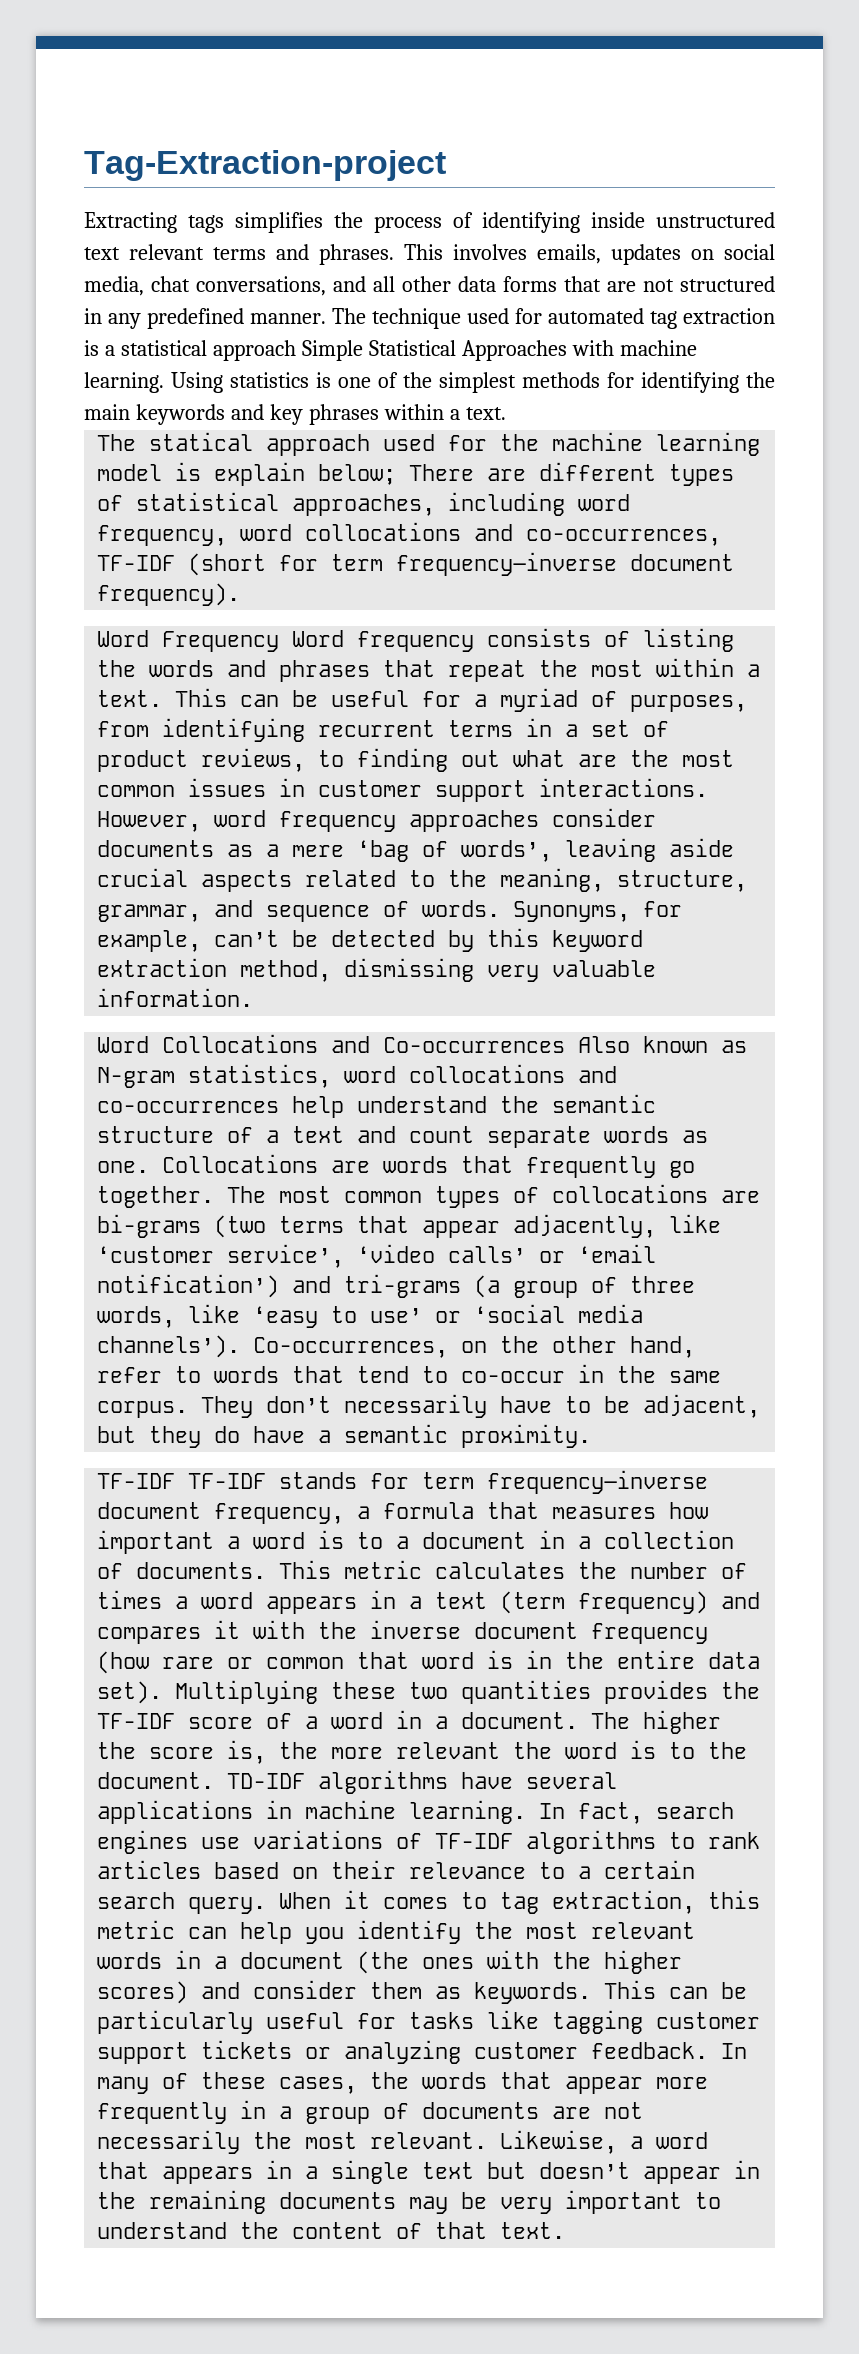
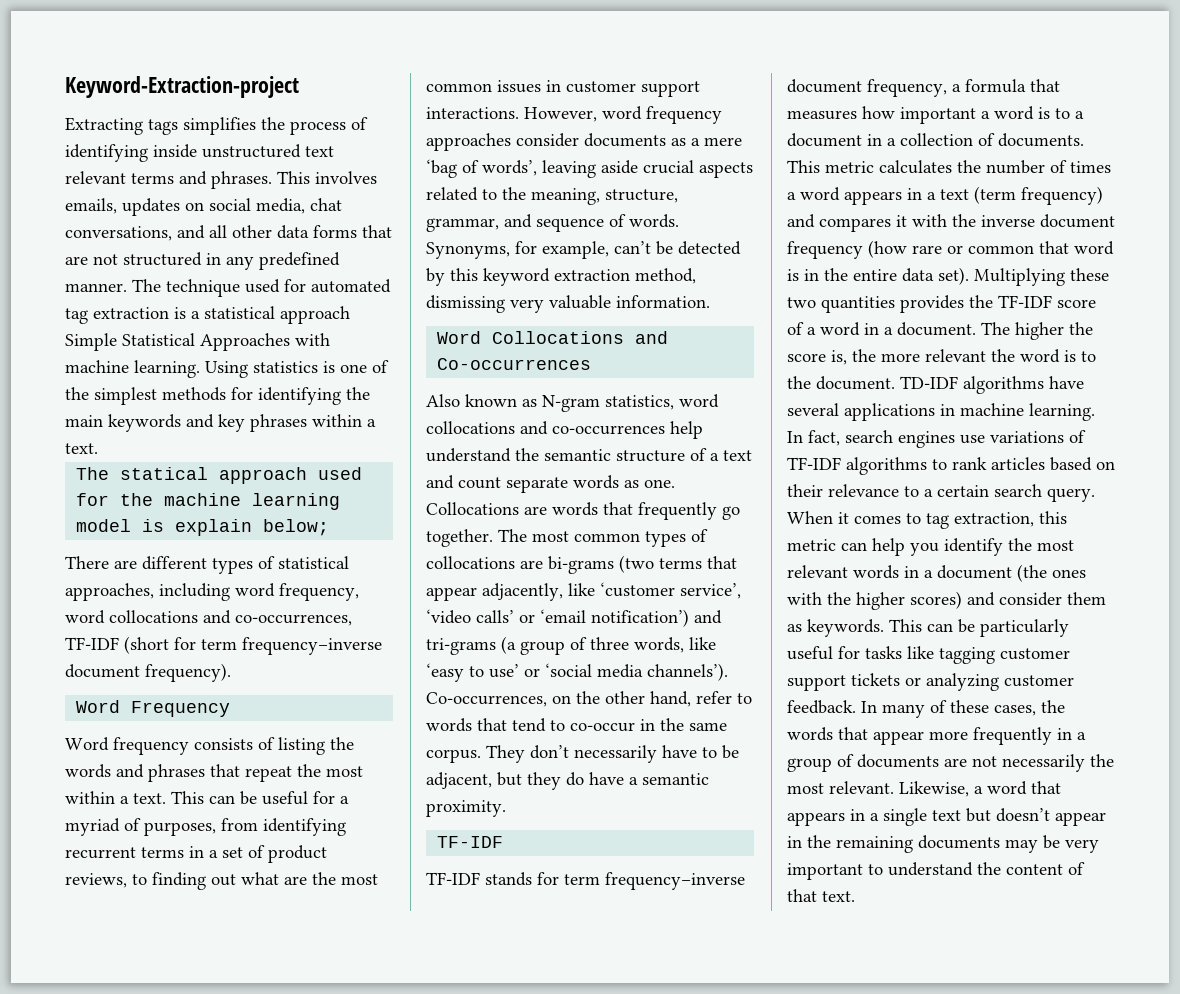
- Tag-Extraction-project
+ Keyword-Extraction-project
- The statical approach used for the machine learning model is explain below; There are different types of statistical approaches, including word frequency, word collocations and co-occurrences, TF-IDF (short for term frequency–inverse document frequency).
+ The statical approach used for the machine learning model is explain below;
+ There are different types of statistical approaches, including word frequency, word collocations and co-occurrences, TF-IDF (short for term frequency–inverse document frequency).
- Word Frequency Word frequency consists of listing the words and phrases that repeat the most within a text.
+ Word Frequency
+ Word frequency consists of listing the words and phrases that repeat the most within a text.
- Word Collocations and Co-occurrences Also known as N-gram statistics, word collocations and co-occurrences help understand the semantic structure of a text and count separate words as one.
+ Word Collocations and Co-occurrences
+ Also known as N-gram statistics, word collocations and co-occurrences help understand the semantic structure of a text and count separate words as one.
  They don’t necessarily have to be adjacent, but they do have a semantic proximity.
- TF-IDF TF-IDF stands for term frequency–inverse document frequency, a formula that measures how important a word is to a document in a collection of documents.
+ TF-IDF
+ TF-IDF stands for term frequency–inverse document frequency, a formula that measures how important a word is to a document in a collection of documents.

